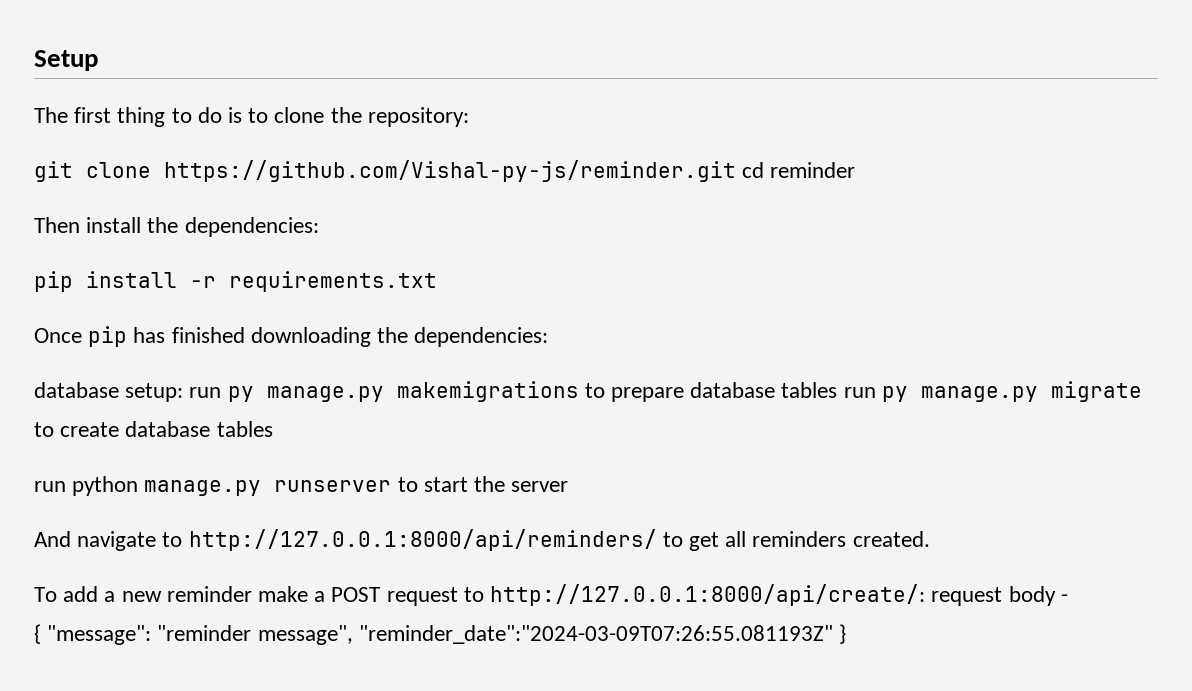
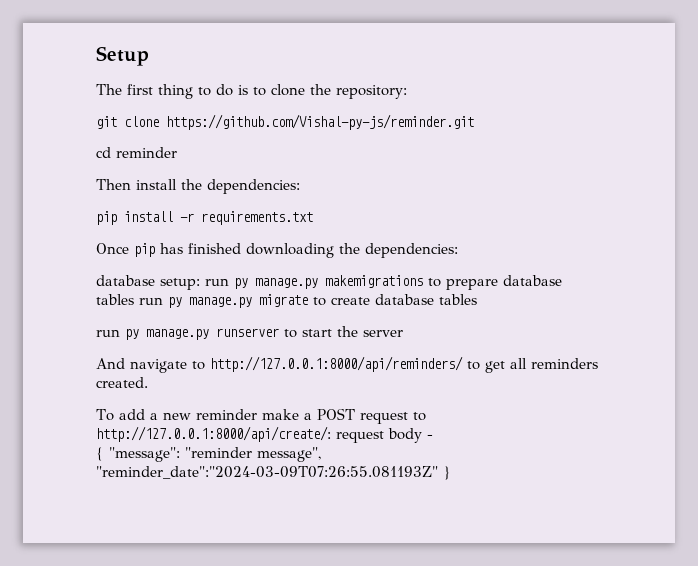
- git clone https://github.com/Vishal-py-js/reminder.git cd reminder
+ git clone https://github.com/Vishal-py-js/reminder.git
+ cd reminder
- run python manage.py runserver to start the server
+ run py manage.py runserver to start the server

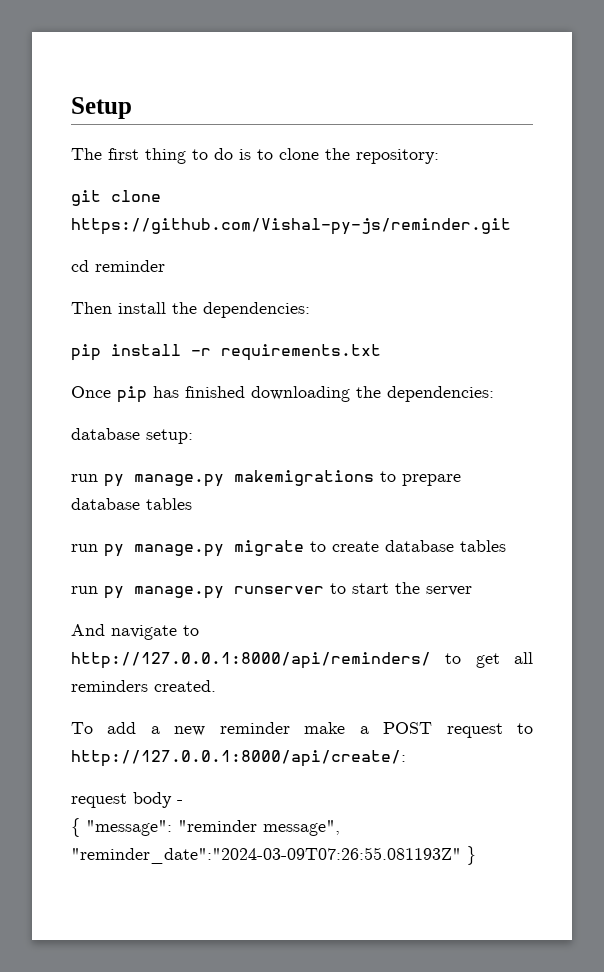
- database setup: run py manage.py makemigrations to prepare database tables run py manage.py migrate to create database tables
+ database setup:
+ run py manage.py makemigrations to prepare database tables
+ run py manage.py migrate to create database tables
- To add a new reminder make a POST request to http://127.0.0.1:8000/api/create/: request body -
+ To add a new reminder make a POST request to http://127.0.0.1:8000/api/create/:
+ request body -

